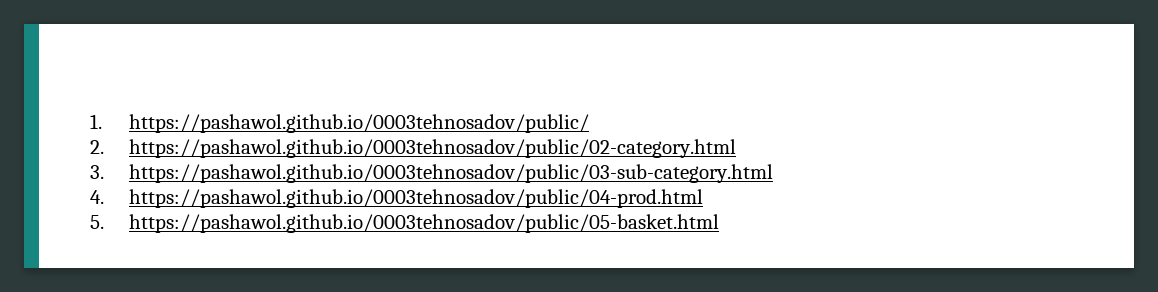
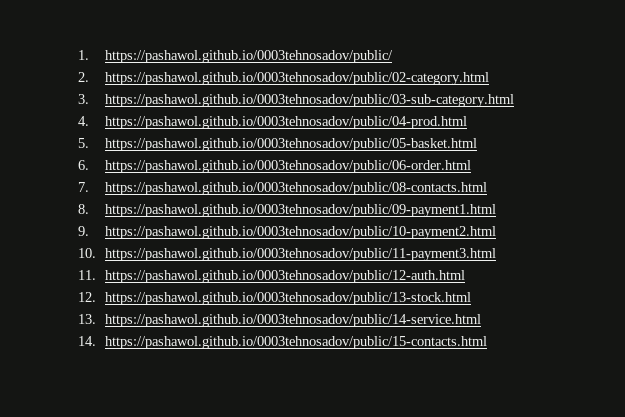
+ 6. https://pashawol.github.io/0003tehnosadov/public/06-order.html
+ 7. https://pashawol.github.io/0003tehnosadov/public/08-contacts.html
+ 8. https://pashawol.github.io/0003tehnosadov/public/09-payment1.html
+ 9. https://pashawol.github.io/0003tehnosadov/public/10-payment2.html
+ 10. https://pashawol.github.io/0003tehnosadov/public/11-payment3.html
+ 11. https://pashawol.github.io/0003tehnosadov/public/12-auth.html
+ 12. https://pashawol.github.io/0003tehnosadov/public/13-stock.html
+ 13. https://pashawol.github.io/0003tehnosadov/public/14-service.html
+ 14. https://pashawol.github.io/0003tehnosadov/public/15-contacts.html

